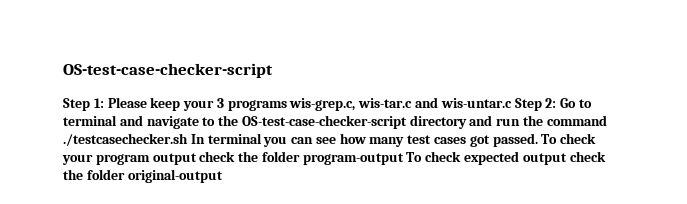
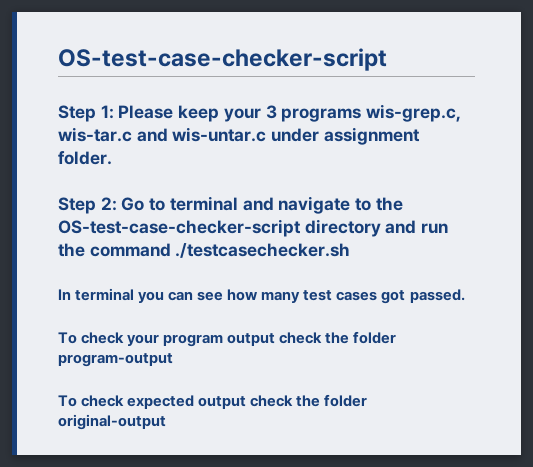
- Step 1: Please keep your 3 programs wis-grep.c, wis-tar.c and wis-untar.c Step 2: Go to terminal and navigate to the OS-test-case-checker-script directory and run the command ./testcasechecker.sh In terminal you can see how many test cases got passed. To check your program output check the folder program-output To check expected output check the folder original-output
+ Step 1: Please keep your 3 programs wis-grep.c, wis-tar.c and wis-untar.c under assignment folder.
+ Step 2: Go to terminal and navigate to the OS-test-case-checker-script directory and run the command ./testcasechecker.sh
+ In terminal you can see how many test cases got passed.
+ To check your program output check the folder program-output
+ To check expected output check the folder original-output

